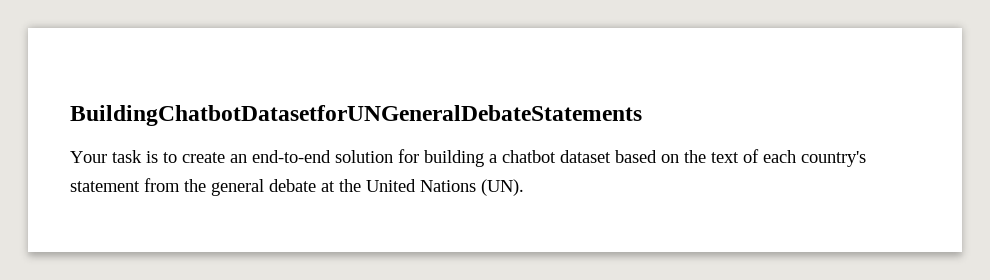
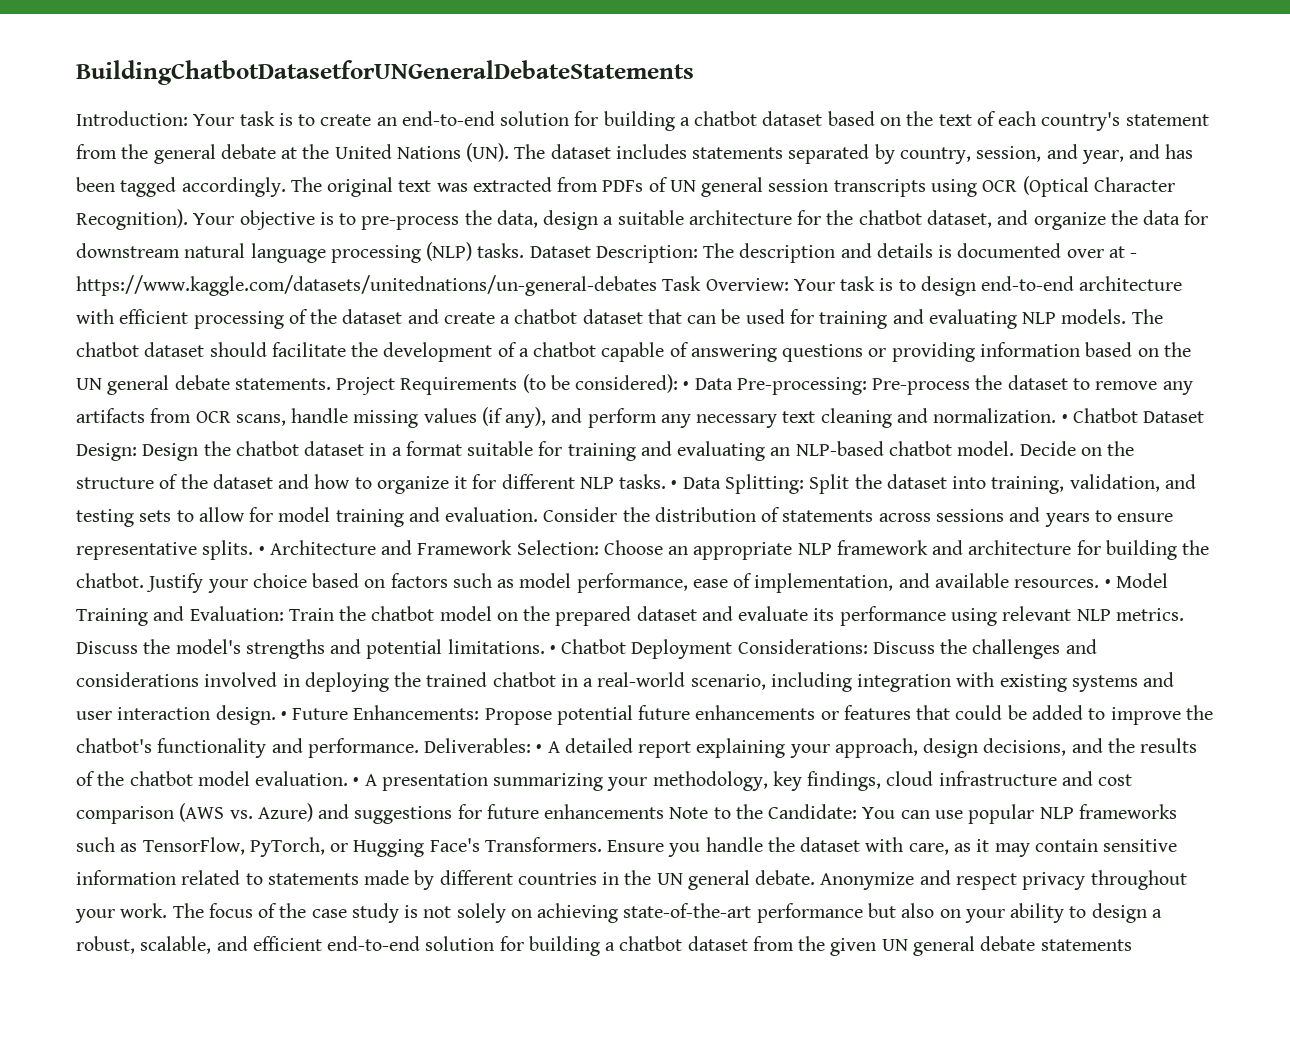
- Your task is to create an end-to-end solution for building a chatbot dataset based on the text of each country's statement from the general debate at the United Nations (UN).
+ Introduction: Your task is to create an end-to-end solution for building a chatbot dataset based on the text of each country's statement from the general debate at the United Nations (UN). The dataset includes statements separated by country, session, and year, and has been tagged accordingly. The original text was extracted from PDFs of UN general session transcripts using OCR (Optical Character Recognition). Your objective is to pre-process the data, design a suitable architecture for the chatbot dataset, and organize the data for downstream natural language processing (NLP) tasks. Dataset Description: The description and details is documented over at - https://www.kaggle.com/datasets/unitednations/un-general-debates Task Overview: Your task is to design end-to-end architecture with efficient processing of the dataset and create a chatbot dataset that can be used for training and evaluating NLP models. The chatbot dataset should facilitate the development of a chatbot capable of answering questions or providing information based on the UN general debate statements. Project Requirements (to be considered): • Data Pre-processing: Pre-process the dataset to remove any artifacts from OCR scans, handle missing values (if any), and perform any necessary text cleaning and normalization. • Chatbot Dataset Design: Design the chatbot dataset in a format suitable for training and evaluating an NLP-based chatbot model. Decide on the structure of the dataset and how to organize it for different NLP tasks. • Data Splitting: Split the dataset into training, validation, and testing sets to allow for model training and evaluation. Consider the distribution of statements across sessions and years to ensure representative splits. • Architecture and Framework Selection: Choose an appropriate NLP framework and architecture for building the chatbot. Justify your choice based on factors such as model performance, ease of implementation, and available resources. • Model Training and Evaluation: Train the chatbot model on the prepared dataset and evaluate its performance using relevant NLP metrics. Discuss the model's strengths and potential limitations. • Chatbot Deployment Considerations: Discuss the challenges and considerations involved in deploying the trained chatbot in a real-world scenario, including integration with existing systems and user interaction design. • Future Enhancements: Propose potential future enhancements or features that could be added to improve the chatbot's functionality and performance. Deliverables: • A detailed report explaining your approach, design decisions, and the results of the chatbot model evaluation. • A presentation summarizing your methodology, key findings, cloud infrastructure and cost comparison (AWS vs. Azure) and suggestions for future enhancements Note to the Candidate: You can use popular NLP frameworks such as TensorFlow, PyTorch, or Hugging Face's Transformers. Ensure you handle the dataset with care, as it may contain sensitive information related to statements made by different countries in the UN general debate. Anonymize and respect privacy throughout your work. The focus of the case study is not solely on achieving state-of-the-art performance but also on your ability to design a robust, scalable, and efficient end-to-end solution for building a chatbot dataset from the given UN general debate statements

